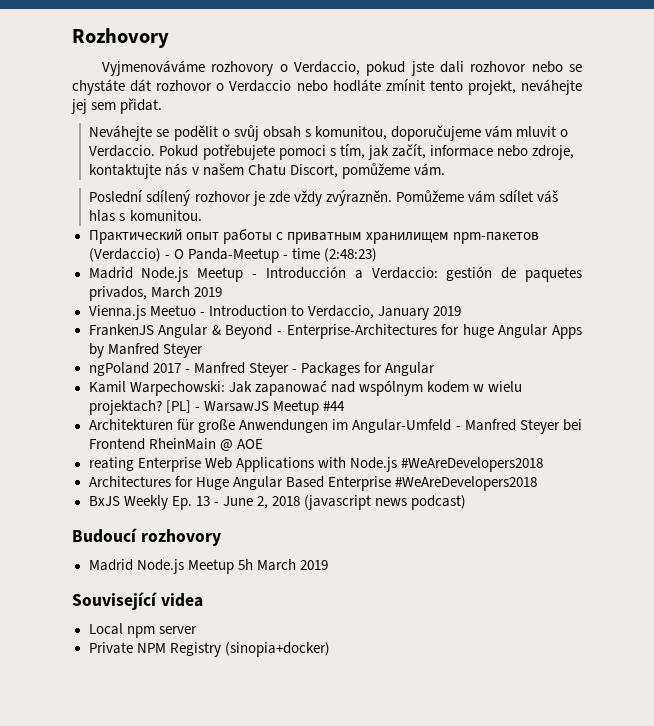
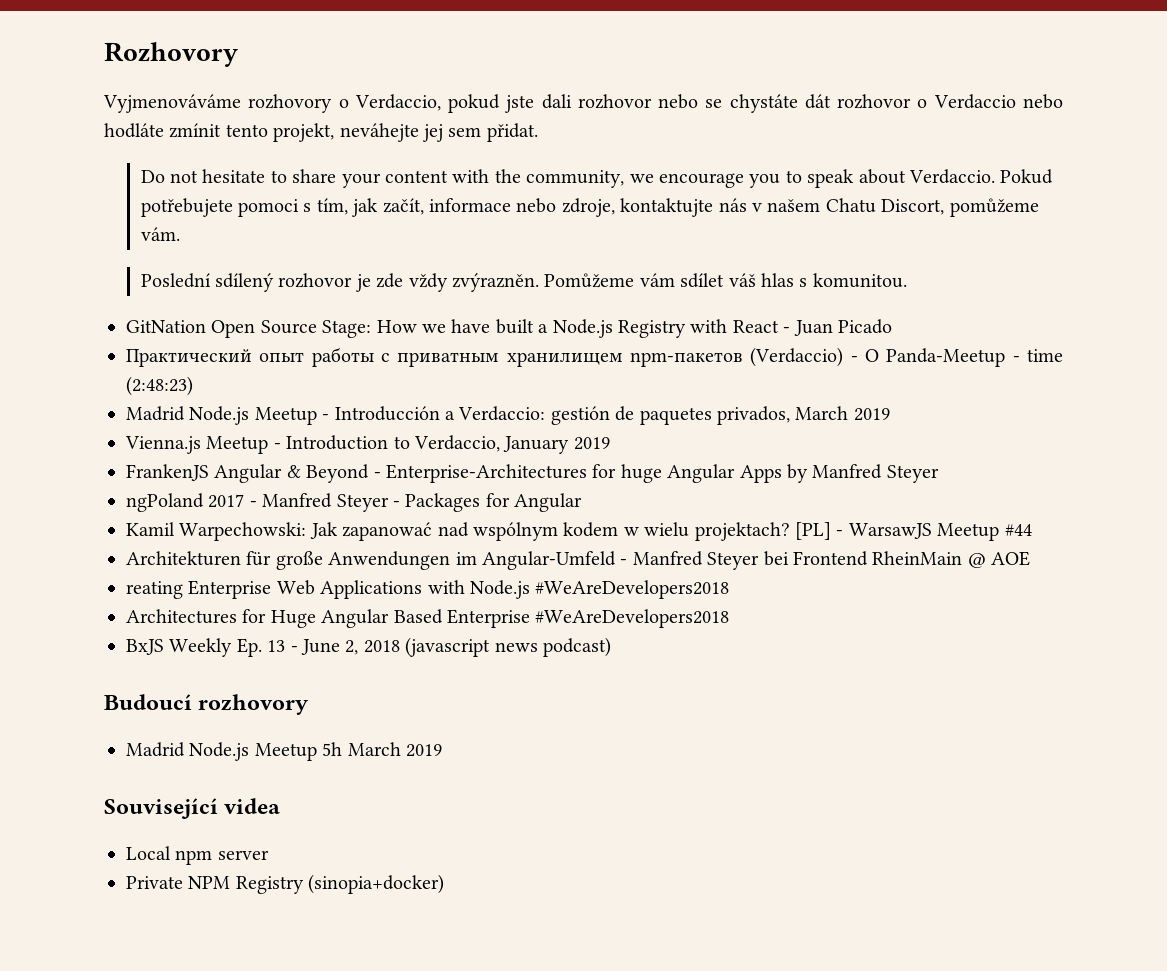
- Neváhejte se podělit o svůj obsah s komunitou, doporučujeme vám mluvit o Verdaccio.
+ Do not hesitate to share your content with the community, we encourage you to speak about Verdaccio.
+ GitNation Open Source Stage: How we have built a Node.js Registry with React - Juan Picado
- Vienna.js Meetuo - Introduction to Verdaccio, January 2019
+ Vienna.js Meetup - Introduction to Verdaccio, January 2019

